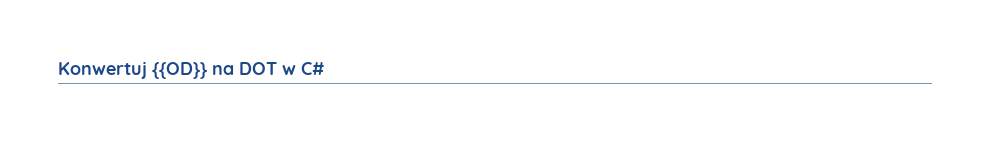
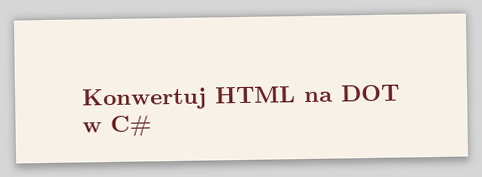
- Konwertuj {{OD}} na DOT w C#
+ Konwertuj HTML na DOT w C#

